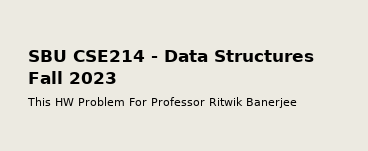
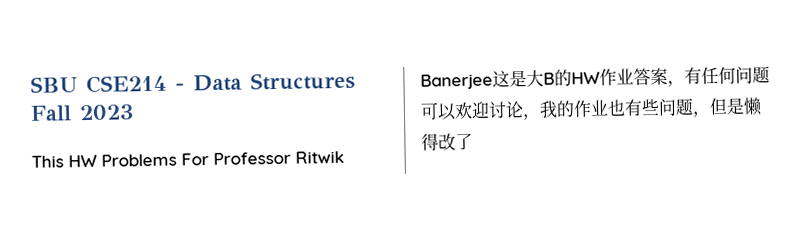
- This HW Problem For Professor Ritwik Banerjee
+ This HW Problems For Professor Ritwik Banerjee这是大B的HW作业答案，有任何问题可以欢迎讨论，我的作业也有些问题，但是懒得改了

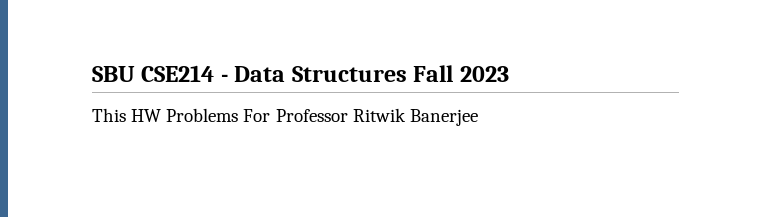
- This HW Problems For Professor Ritwik Banerjee这是大B的HW作业答案，有任何问题可以欢迎讨论，我的作业也有些问题，但是懒得改了
+ This HW Problems For Professor Ritwik Banerjee

